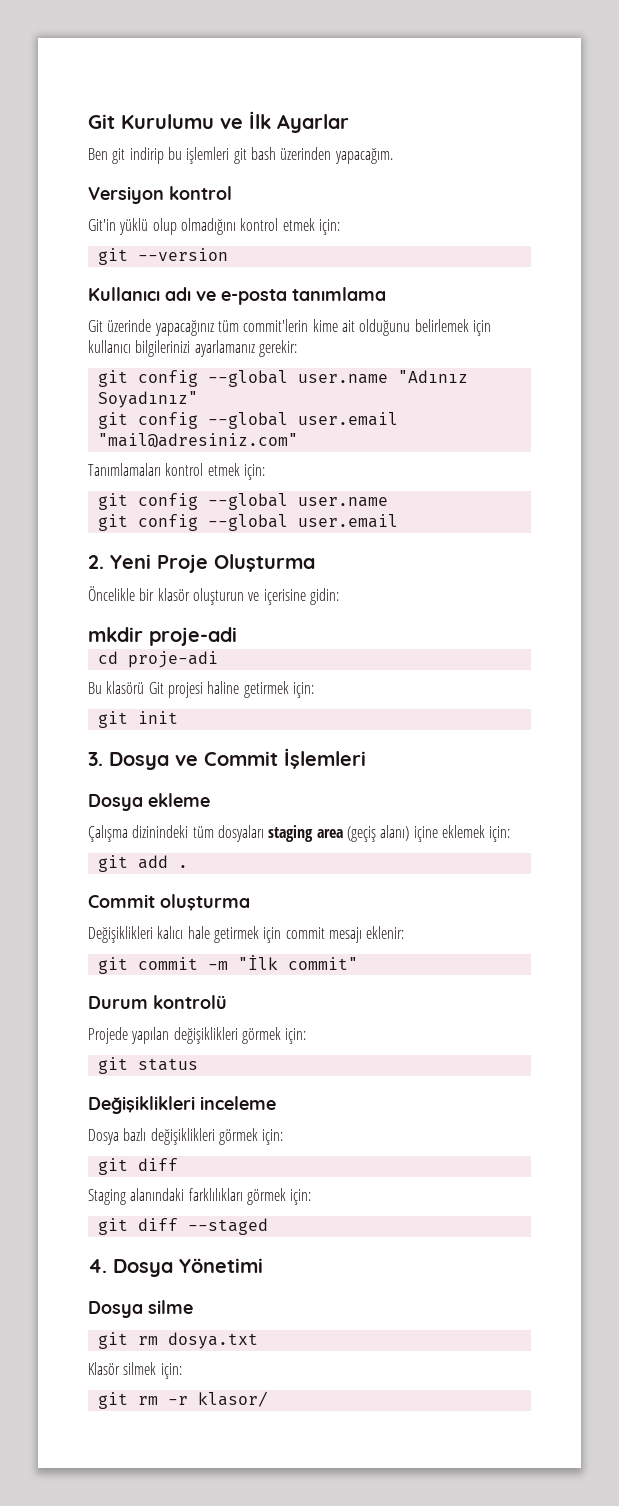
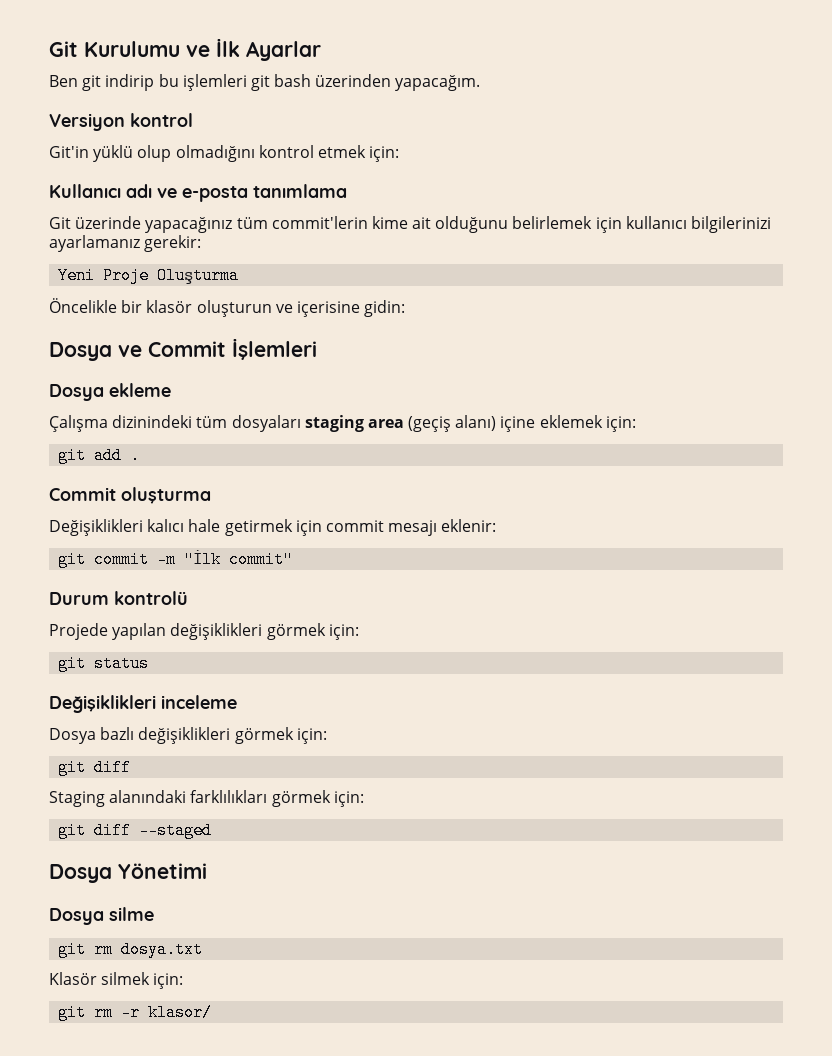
- git --version
- git config --global user.name "Adınız Soyadınız"
- git config --global user.email "mail@adresiniz.com"
- Tanımlamaları kontrol etmek için:
- git config --global user.name
- git config --global user.email
- 2. Yeni Proje Oluşturma
+ Yeni Proje Oluşturma
- mkdir proje-adi
- cd proje-adi
- Bu klasörü Git projesi haline getirmek için:
- git init
- 3. Dosya ve Commit İşlemleri
+ Dosya ve Commit İşlemleri
- 4. Dosya Yönetimi
+ Dosya Yönetimi

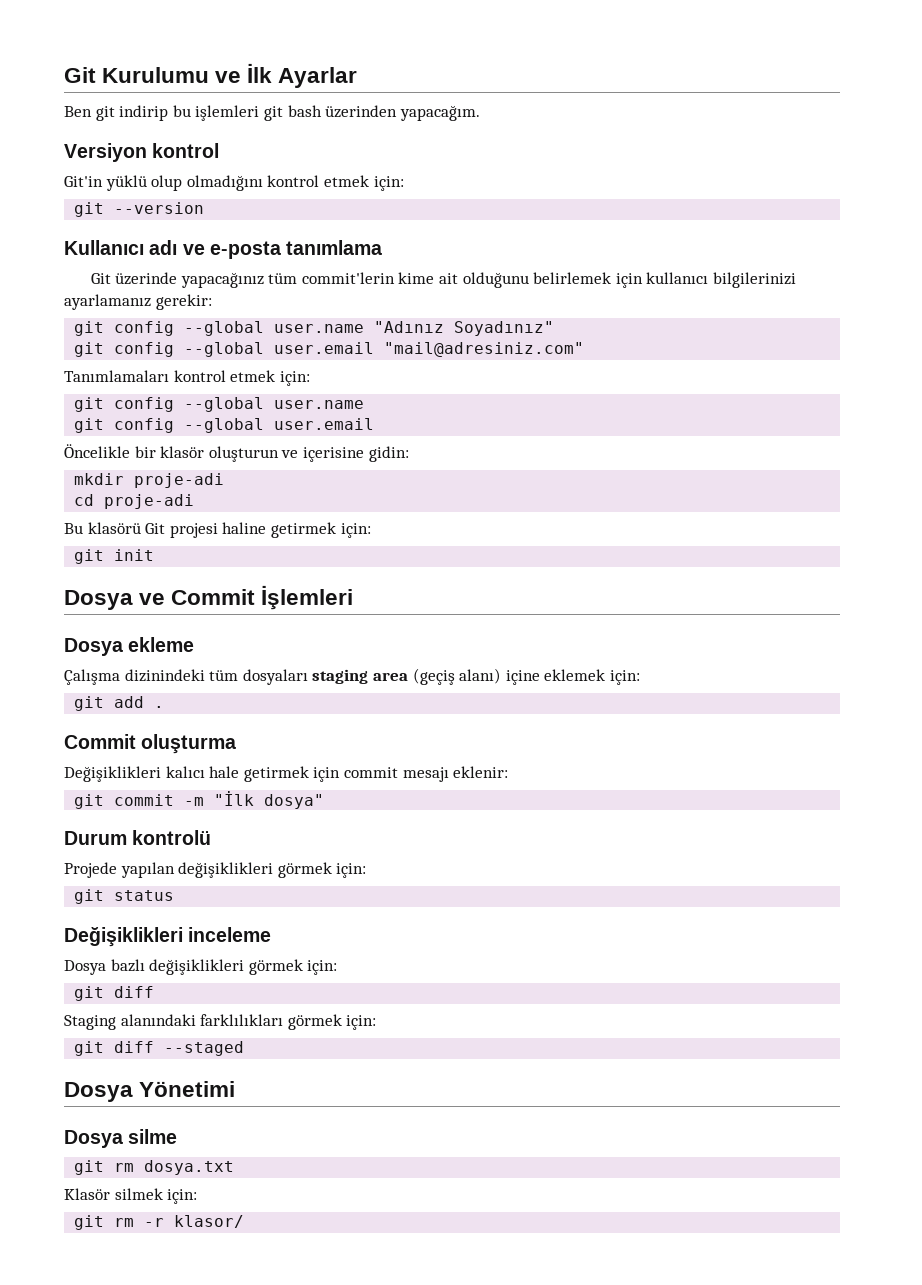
+ git --version
- Yeni Proje Oluşturma
+ git config --global user.name "Adınız Soyadınız"
+ git config --global user.email "mail@adresiniz.com"
+ Tanımlamaları kontrol etmek için:
+ git config --global user.name
+ git config --global user.email
+ mkdir proje-adi
+ cd proje-adi
+ Bu klasörü Git projesi haline getirmek için:
+ git init
- git commit -m "İlk commit"
+ git commit -m "İlk dosya"

